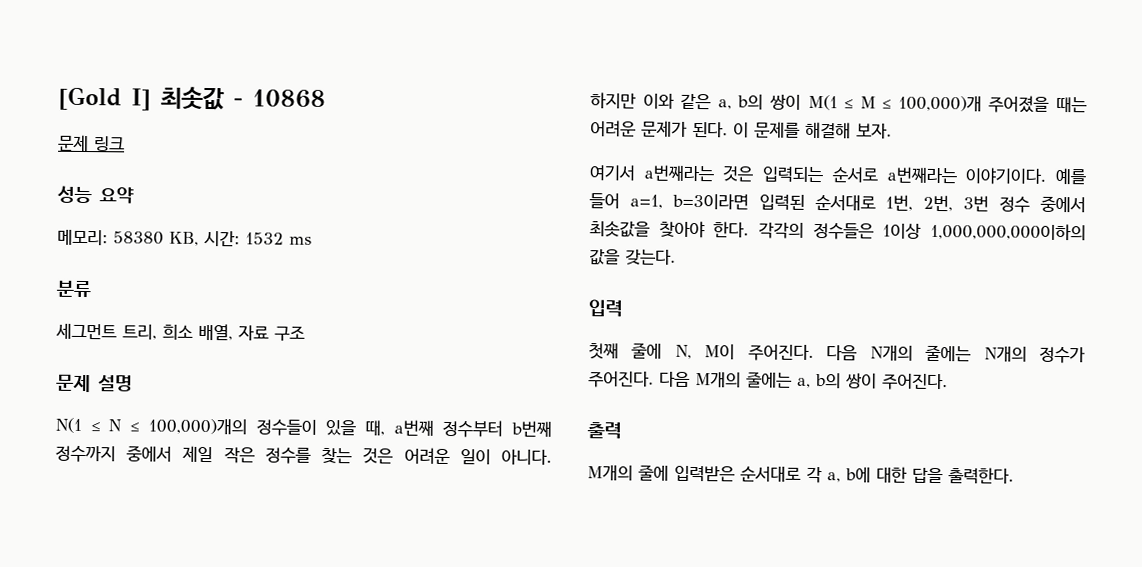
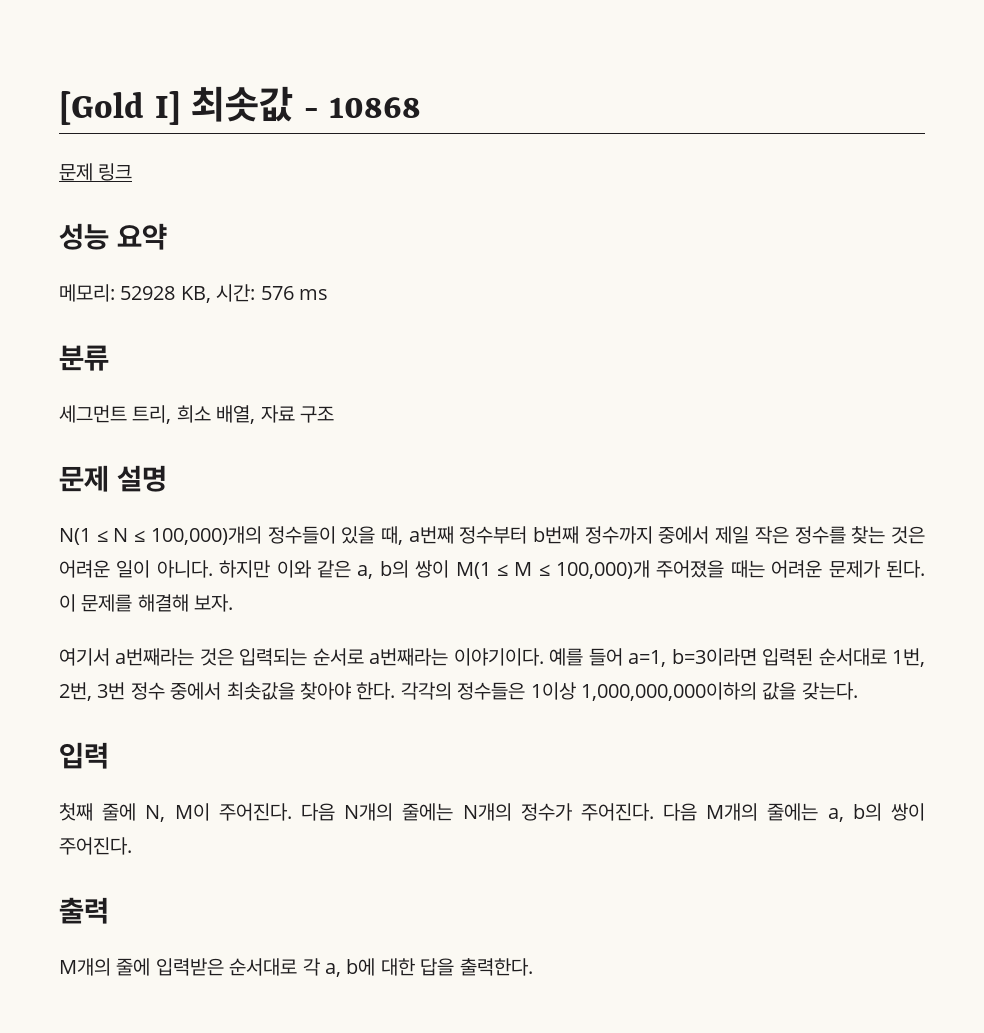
- 메모리: 58380 KB, 시간: 1532 ms
+ 메모리: 52928 KB, 시간: 576 ms

